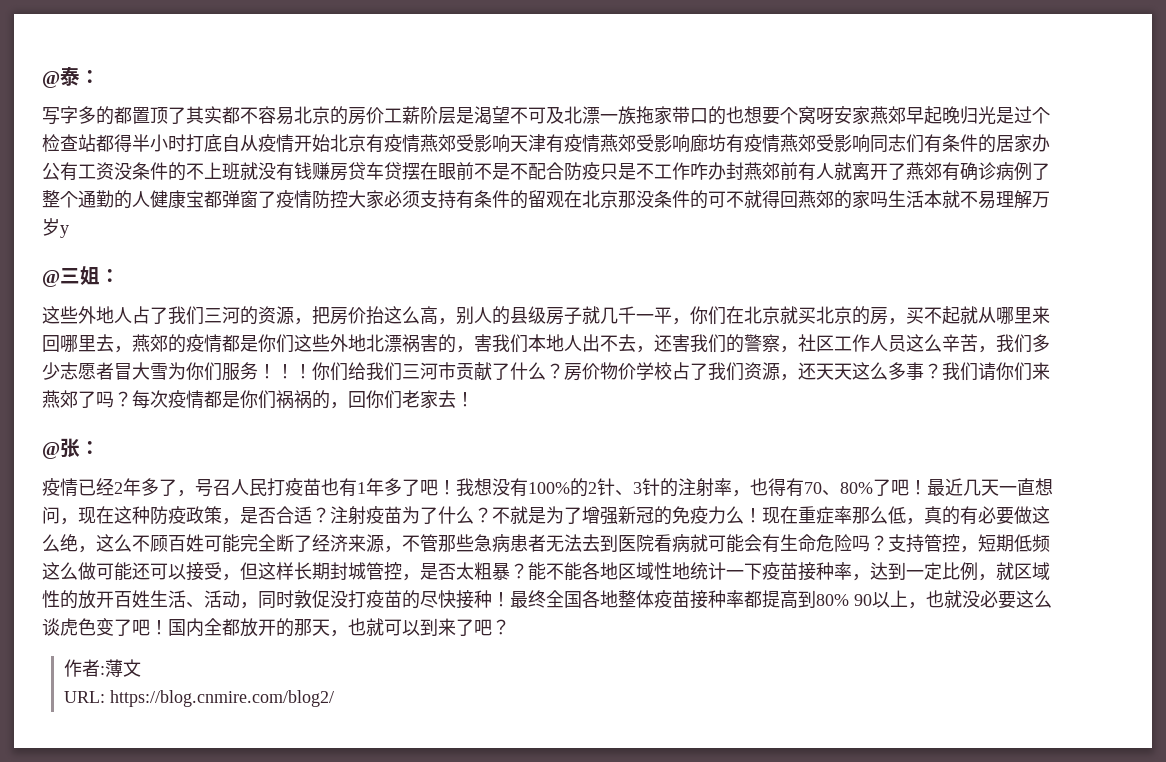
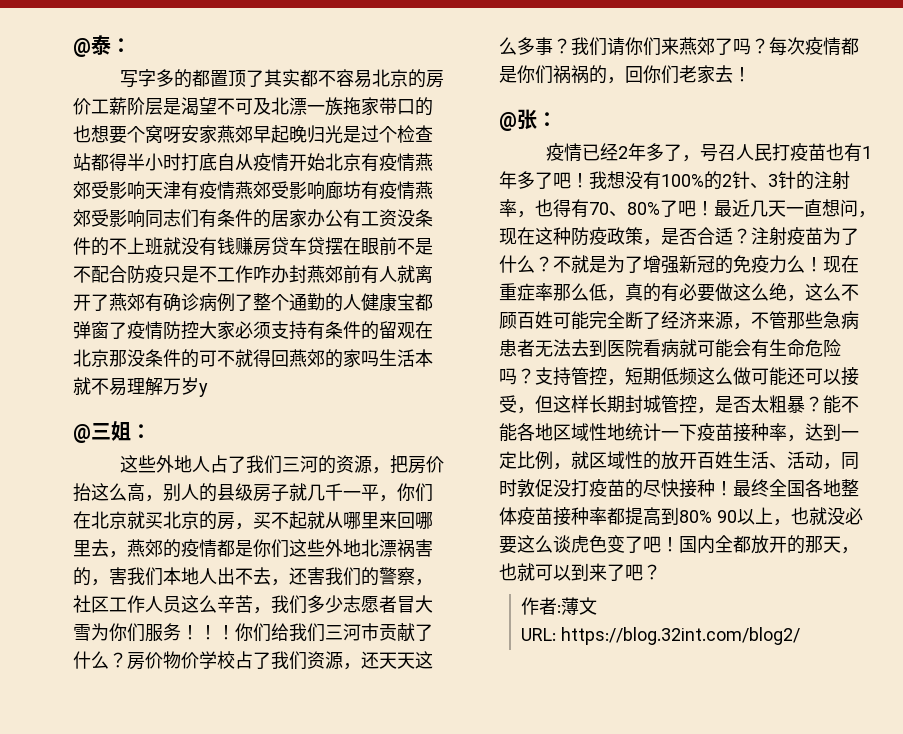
- URL: https://blog.cnmire.com/blog2/
+ URL: https://blog.32int.com/blog2/

